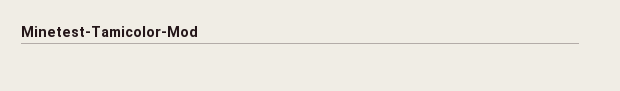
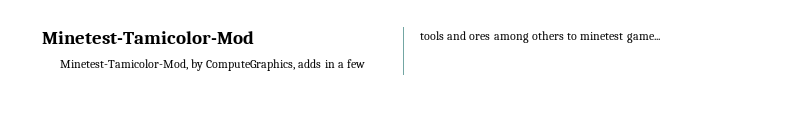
+ Minetest-Tamicolor-Mod, by ComputeGraphics, adds in a few tools and ores among others to minetest game...

